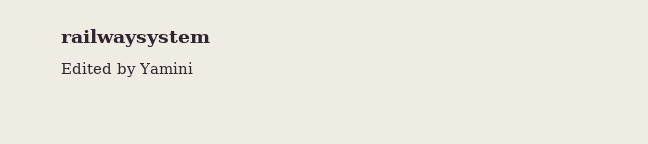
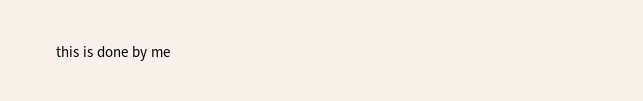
- railwaysystem
- Edited by Yamini
+ this is done by me

